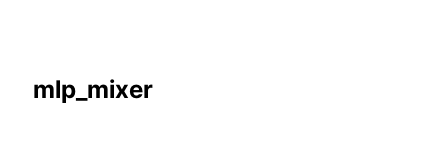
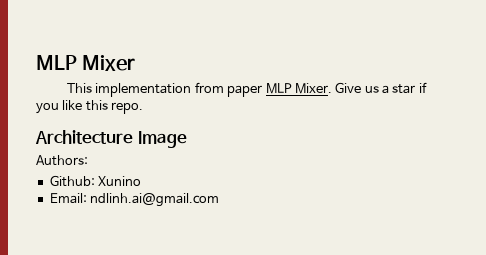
- mlp_mixer
+ MLP Mixer
+ This implementation from paper MLP Mixer. Give us a star if you like this repo.
+ Architecture Image
+ Authors:
+ Github: Xunino
+ Email: ndlinh.ai@gmail.com

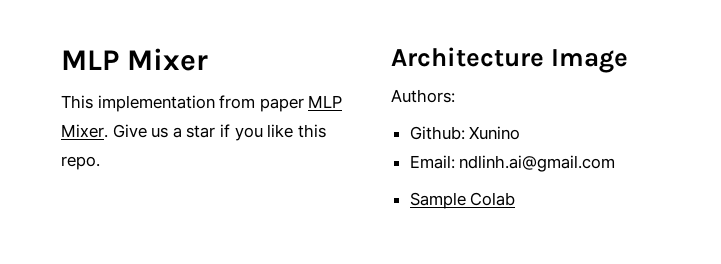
+ Sample Colab

